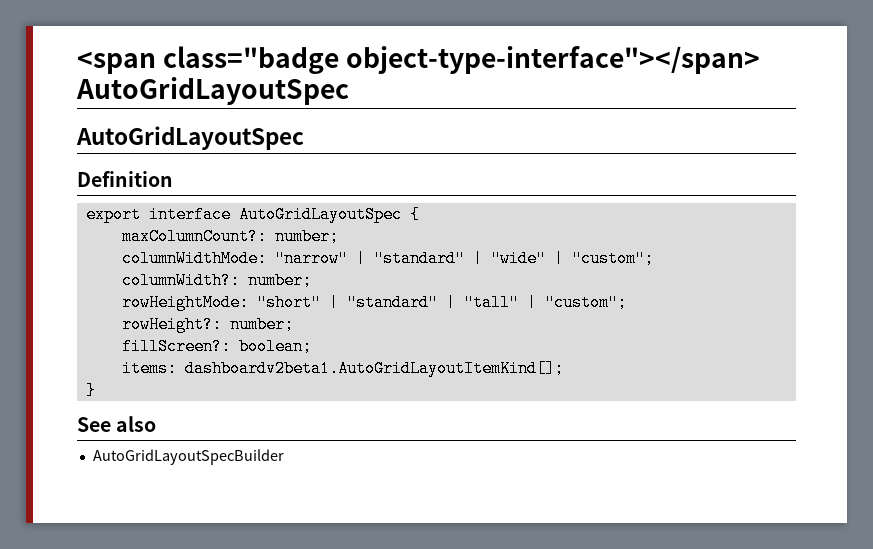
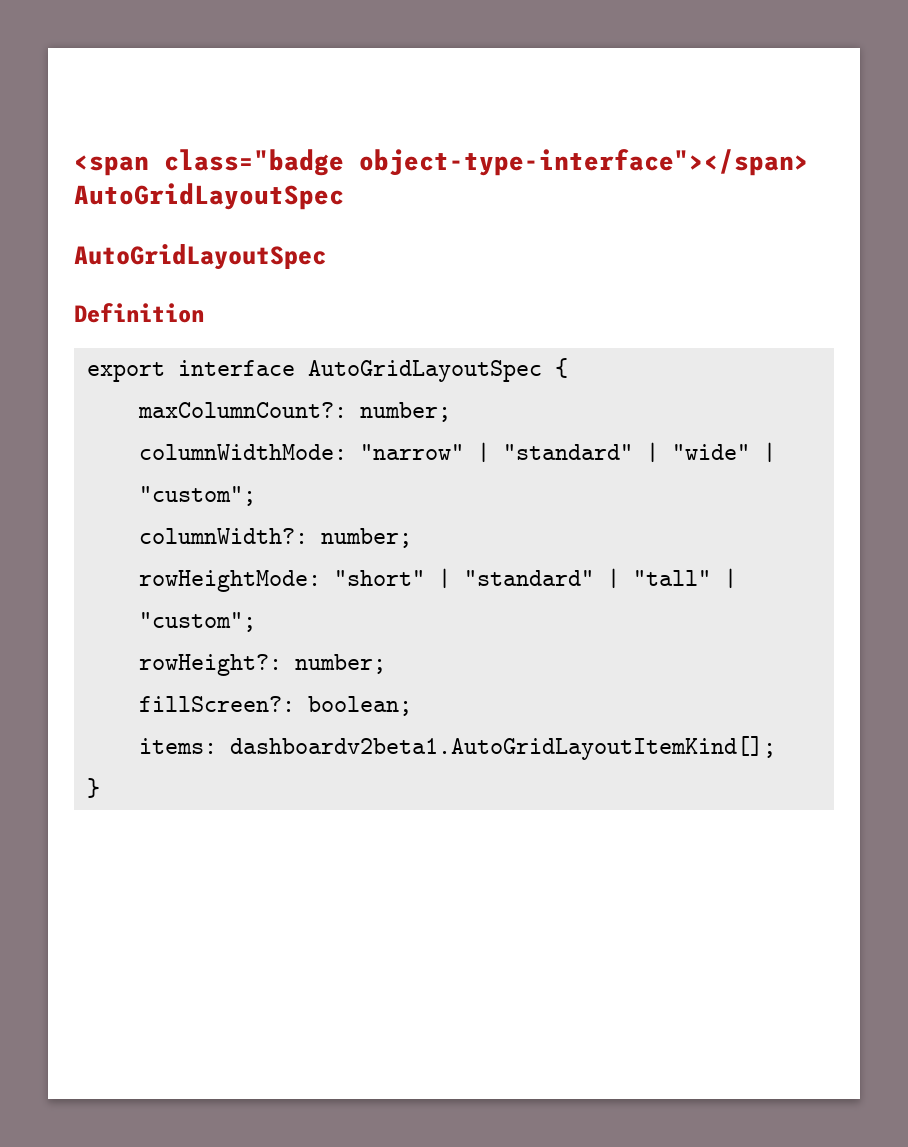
- See also
- AutoGridLayoutSpecBuilder

